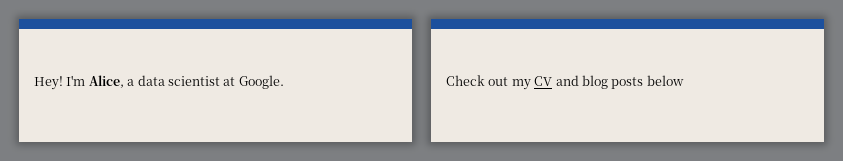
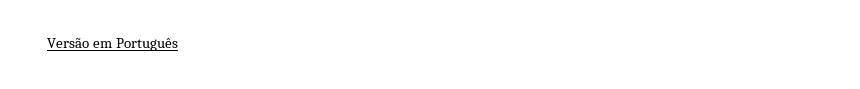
- Hey! I'm Alice, a data scientist at Google.
- Check out my CV and blog posts below
+ Versão em Português

